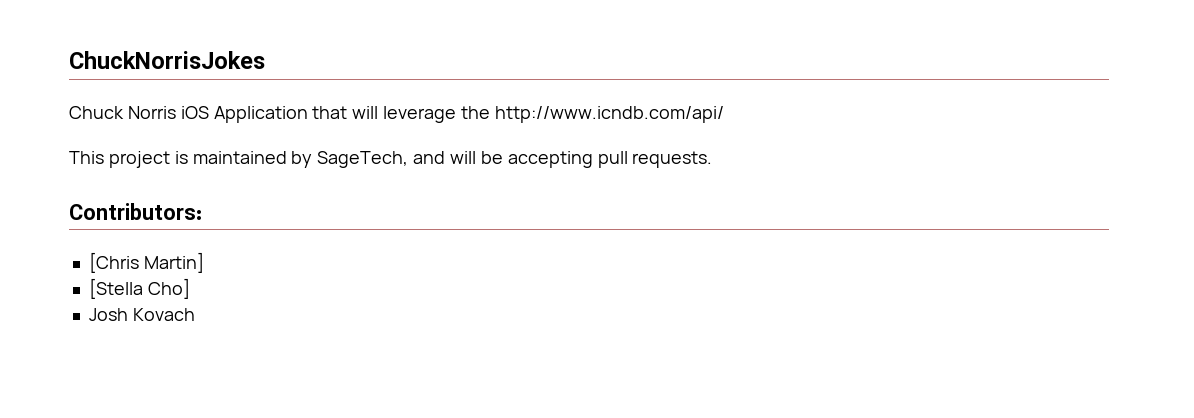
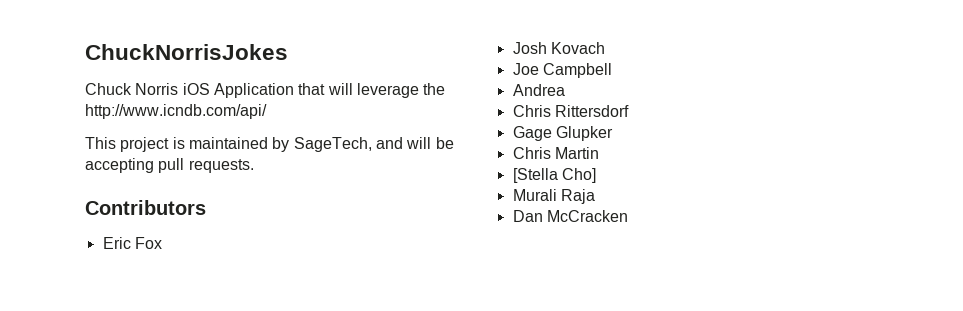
- Contributors:
- [Chris Martin]
+ Contributors
+ Eric Fox
+ Josh Kovach
+ Joe Campbell
+ Andrea
+ Chris Rittersdorf
+ Gage Glupker
+ Chris Martin
  [Stella Cho]
- Josh Kovach
+ Murali Raja
+ Dan McCracken

